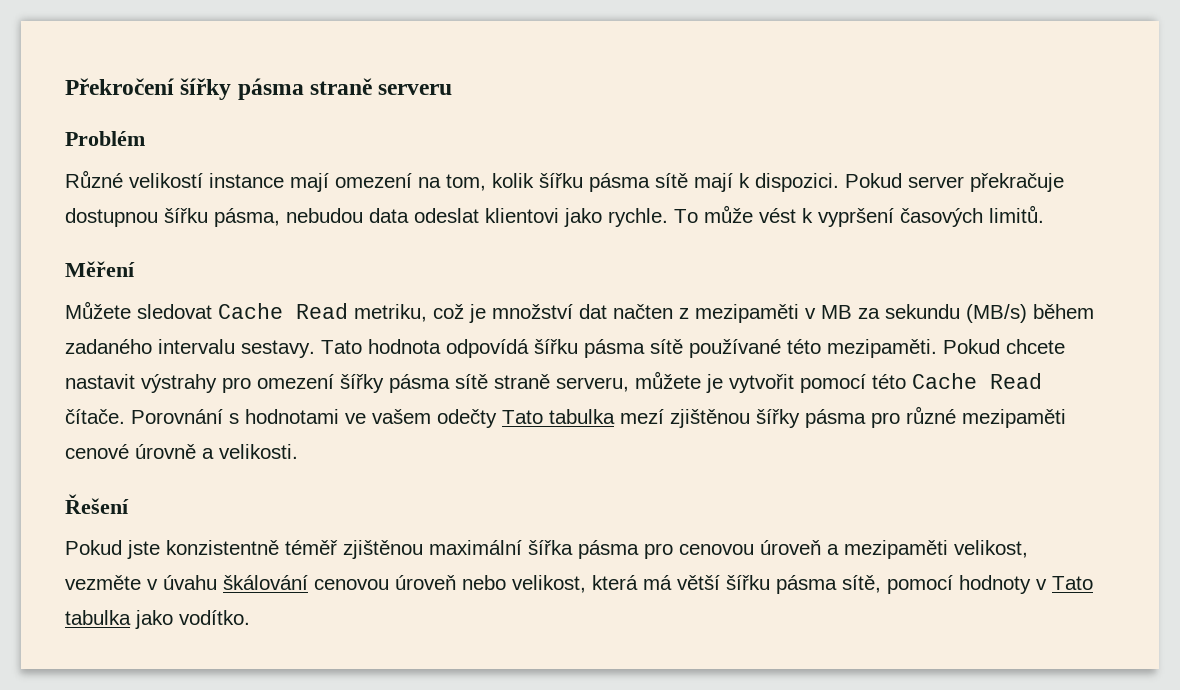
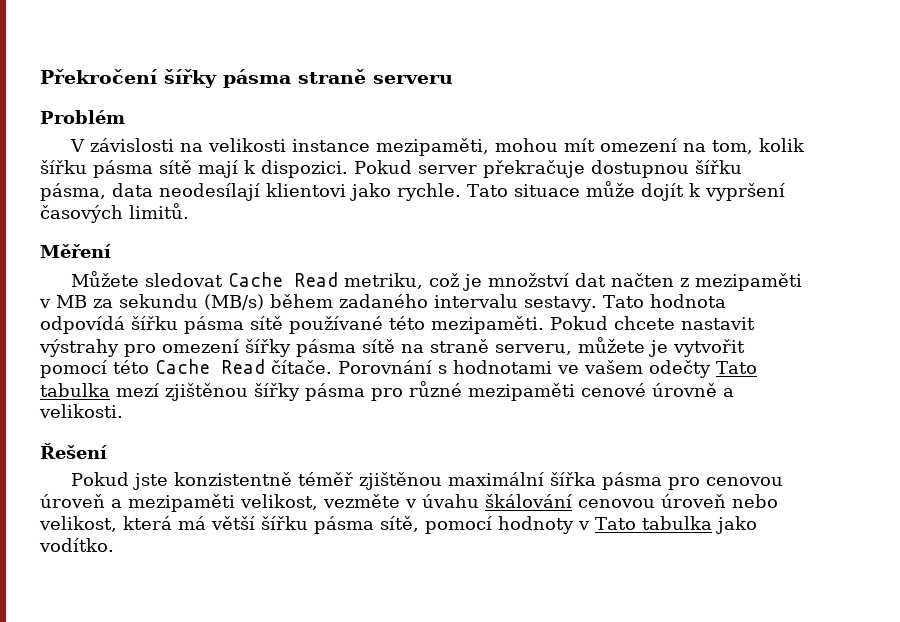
- Různé velikostí instance mají omezení na tom, kolik šířku pásma sítě mají k dispozici.
+ V závislosti na velikosti instance mezipaměti, mohou mít omezení na tom, kolik šířku pásma sítě mají k dispozici.
- Pokud server překračuje dostupnou šířku pásma, nebudou data odeslat klientovi jako rychle. To může vést k vypršení časových limitů.
+ Pokud server překračuje dostupnou šířku pásma, data neodesílají klientovi jako rychle. Tato situace může dojít k vypršení časových limitů.
- Pokud chcete nastavit výstrahy pro omezení šířky pásma sítě straně serveru, můžete je vytvořit pomocí této Cache Read čítače.
+ Pokud chcete nastavit výstrahy pro omezení šířky pásma sítě na straně serveru, můžete je vytvořit pomocí této Cache Read čítače.

